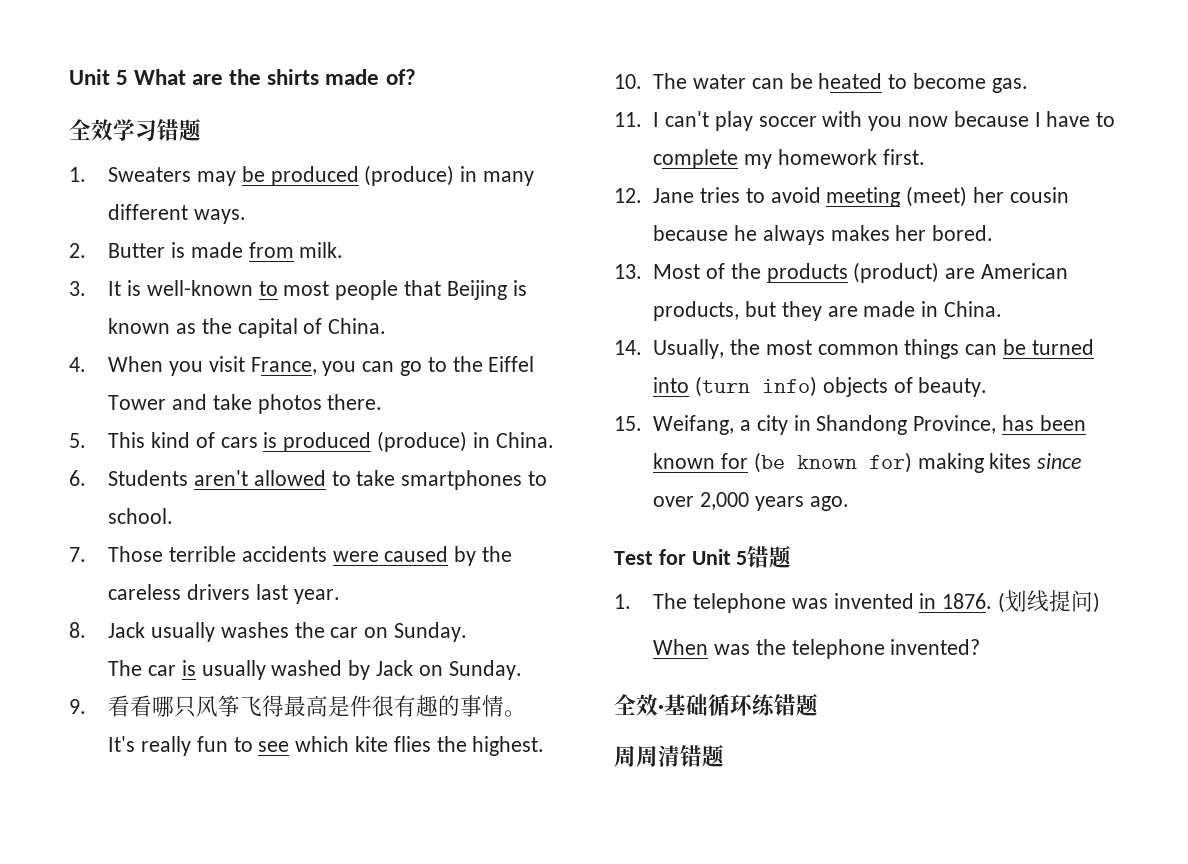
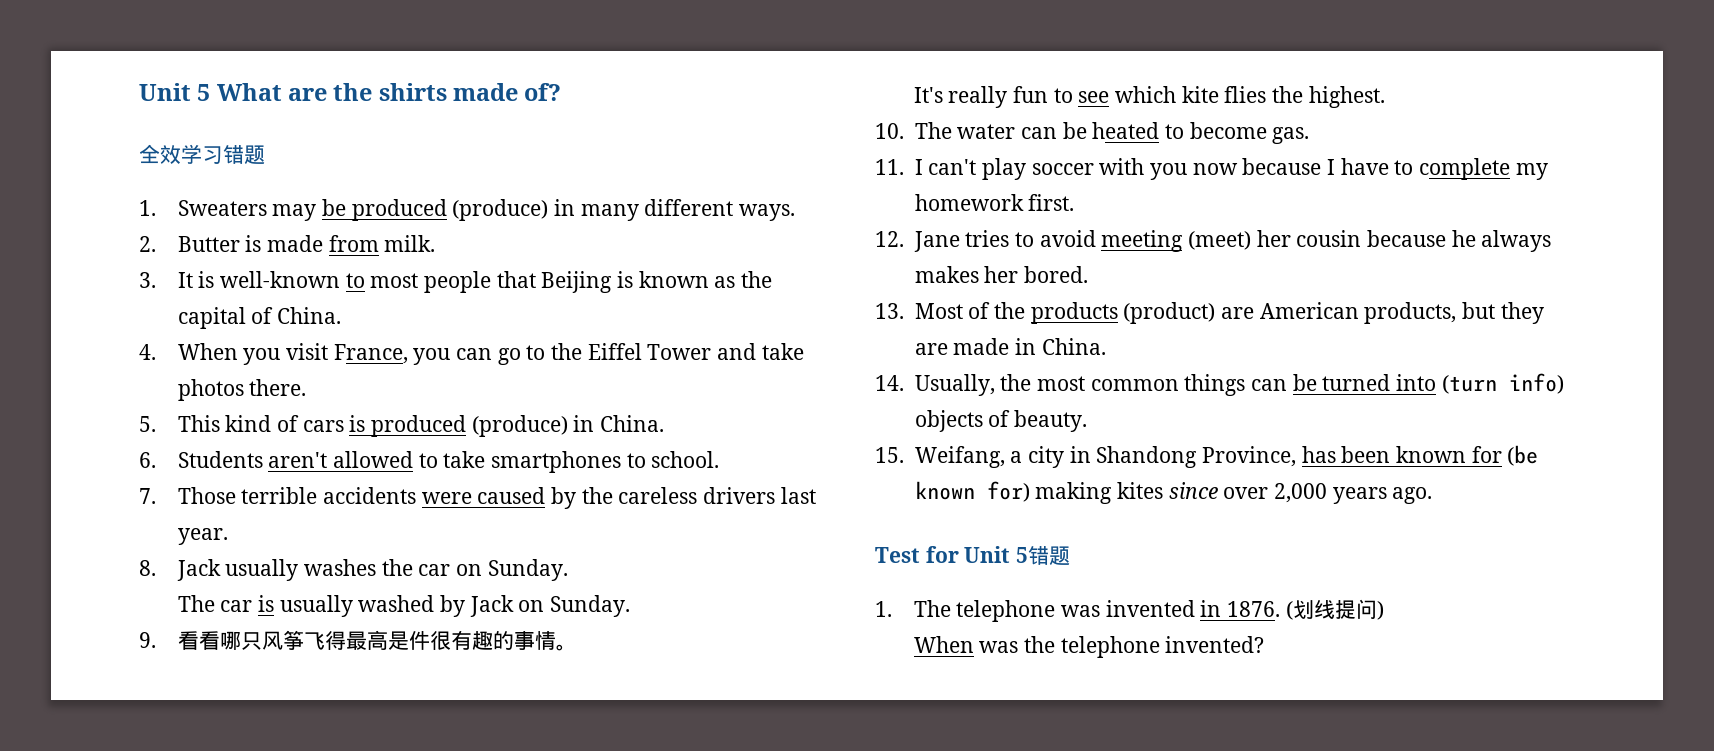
- 全效·基础循环练错题
- 周周清错题

